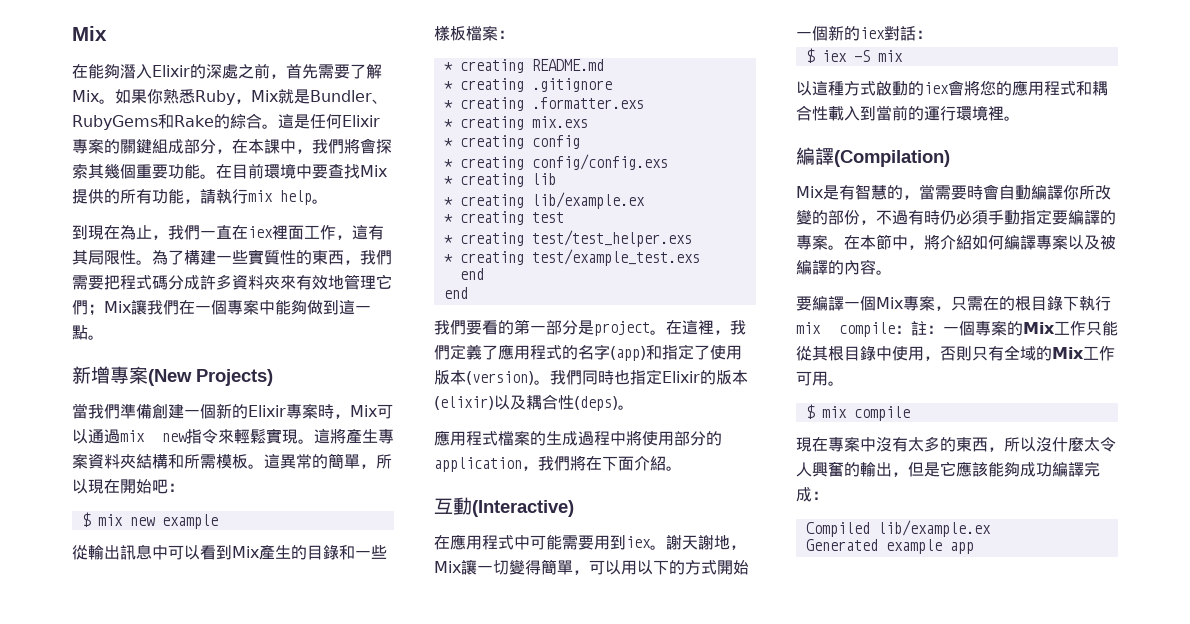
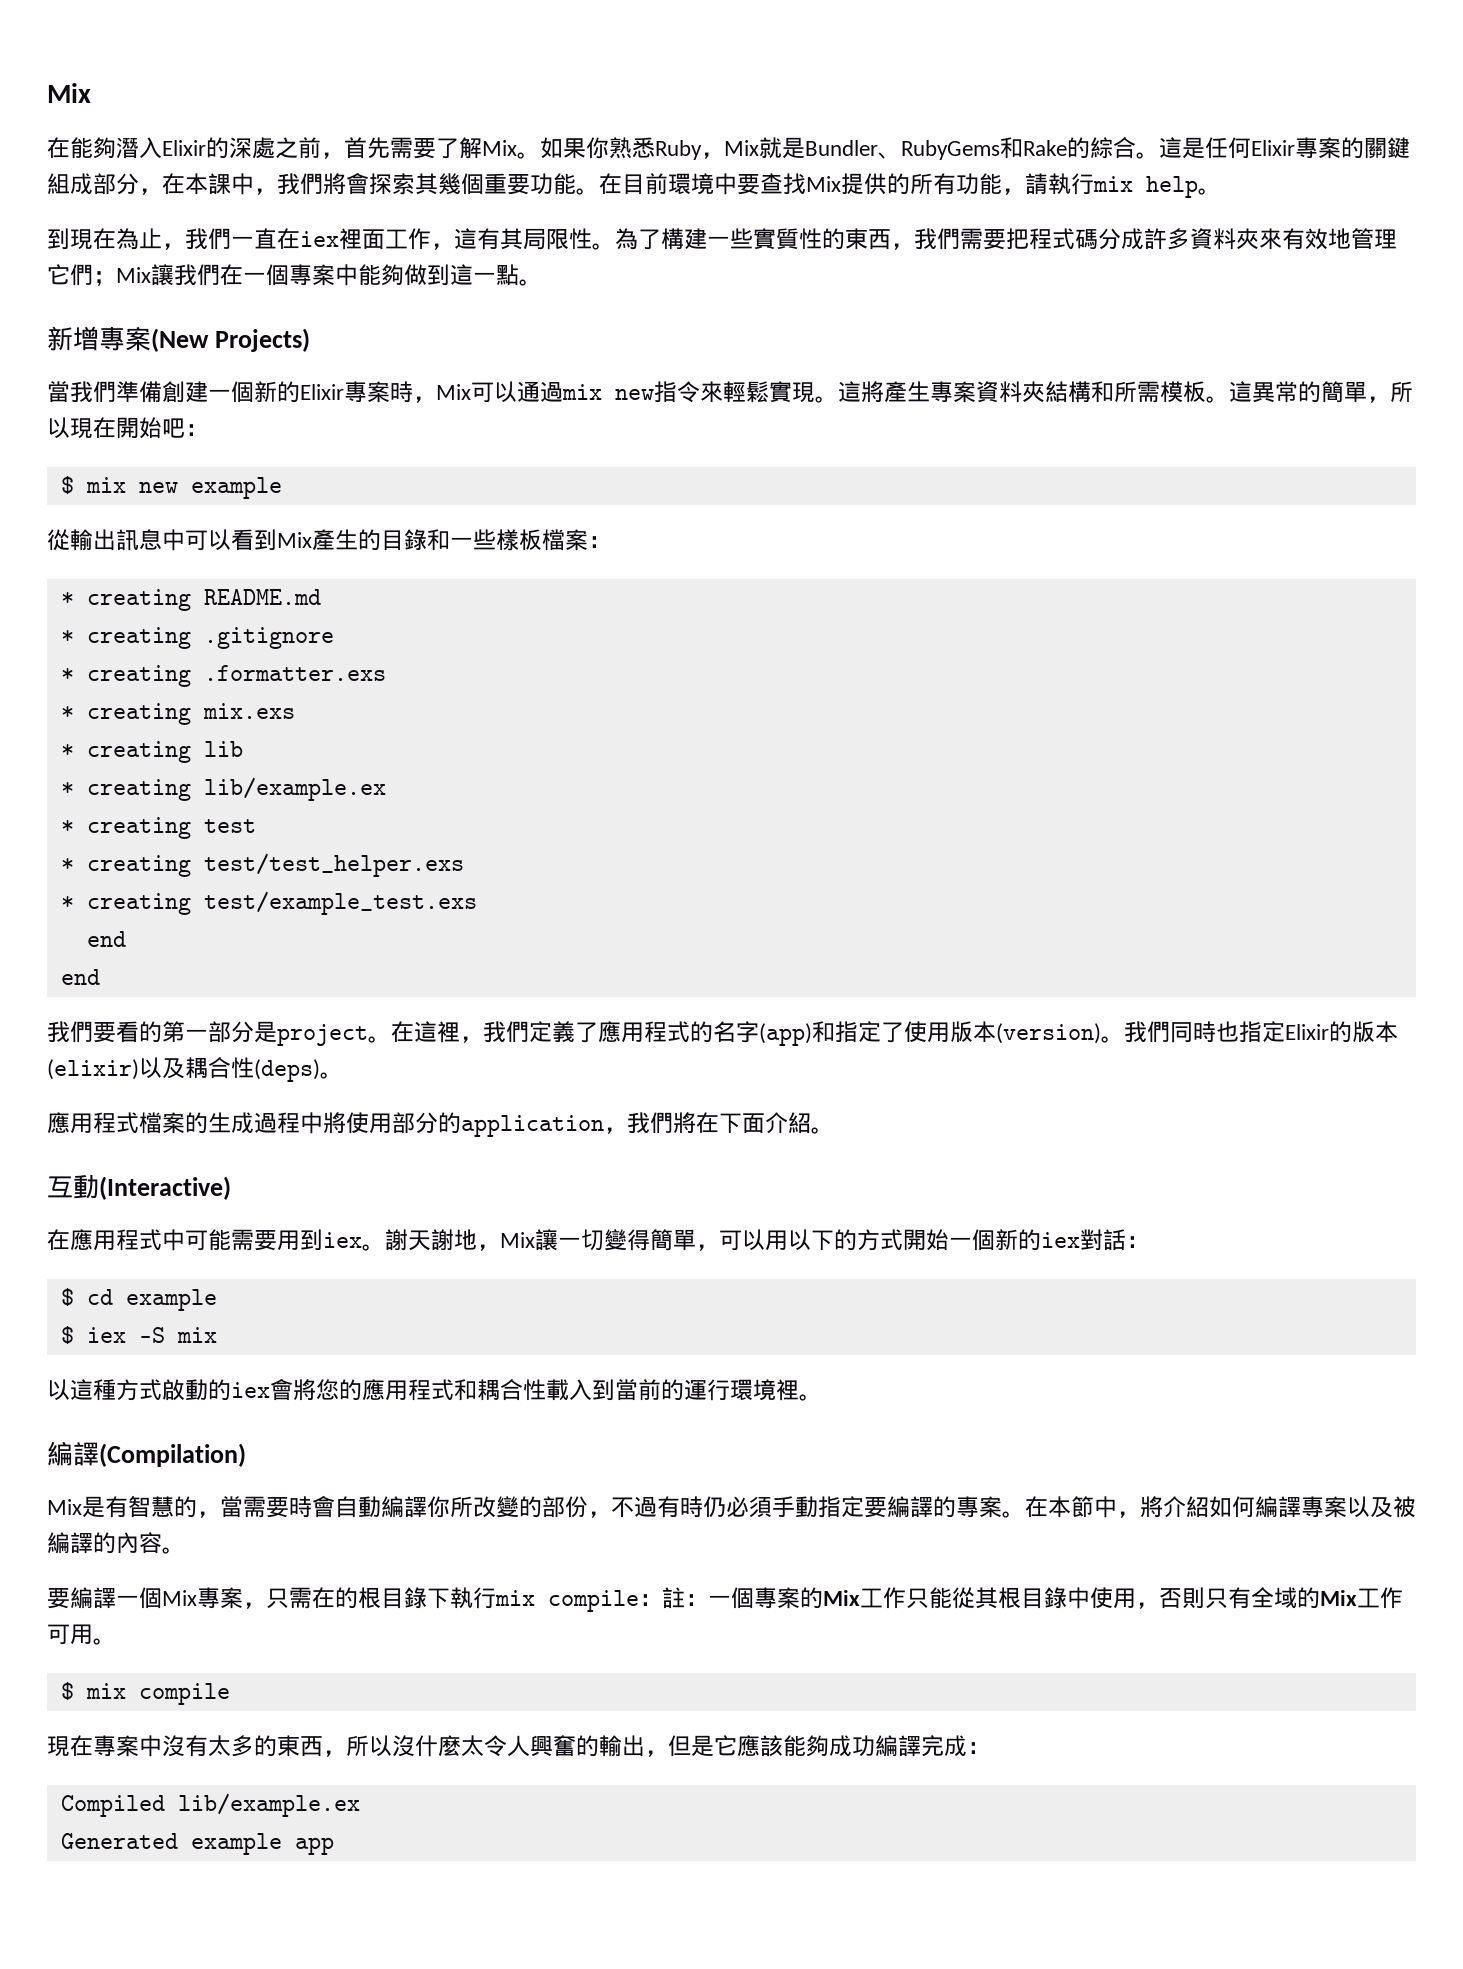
- * creating config
- * creating config/config.exs
+ $ cd example

